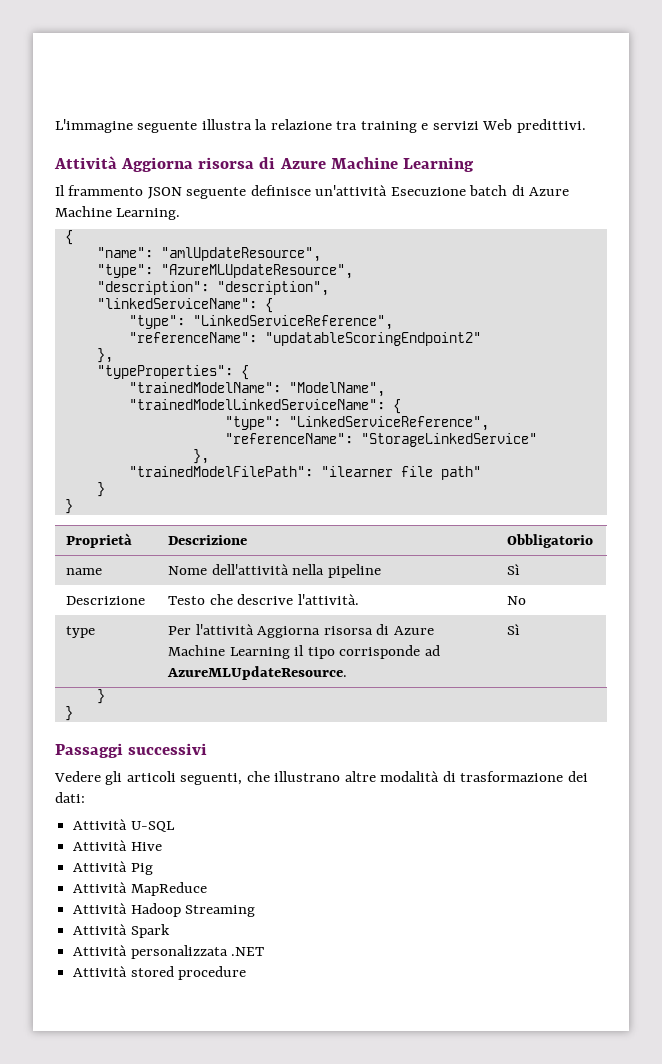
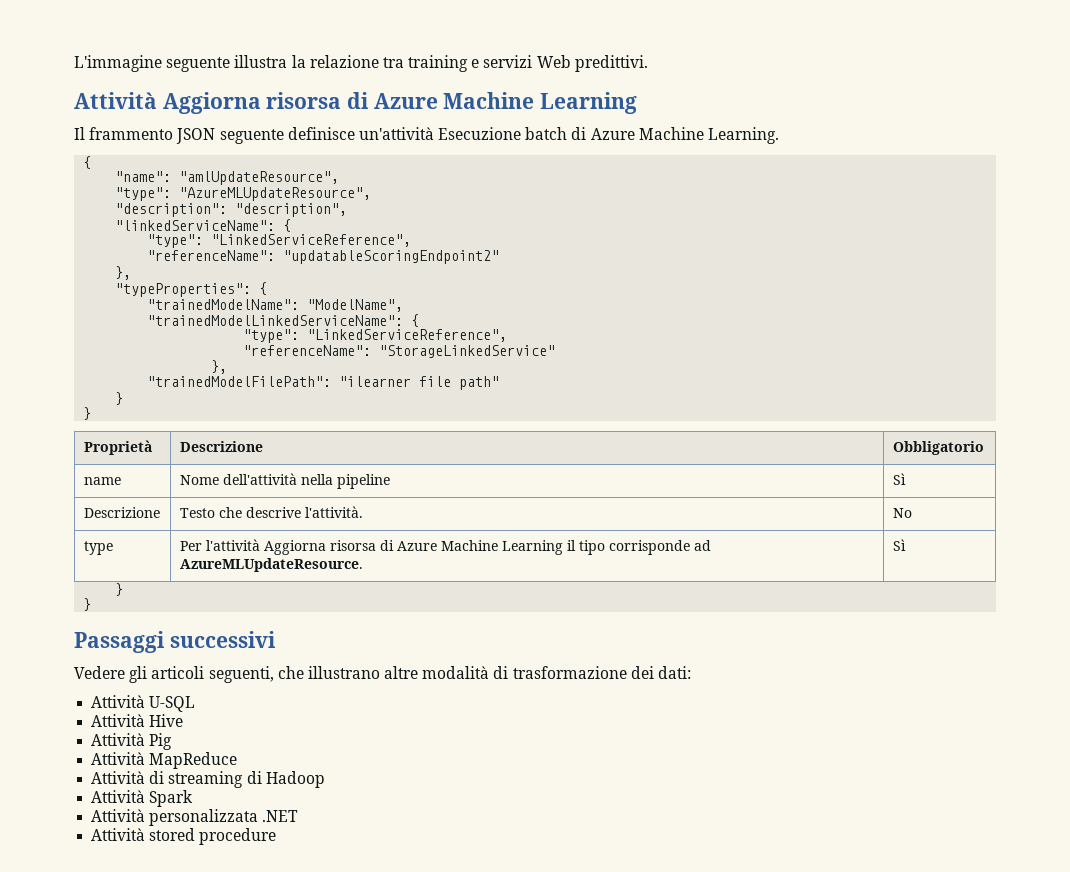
- Attività Hadoop Streaming
+ Attività di streaming di Hadoop

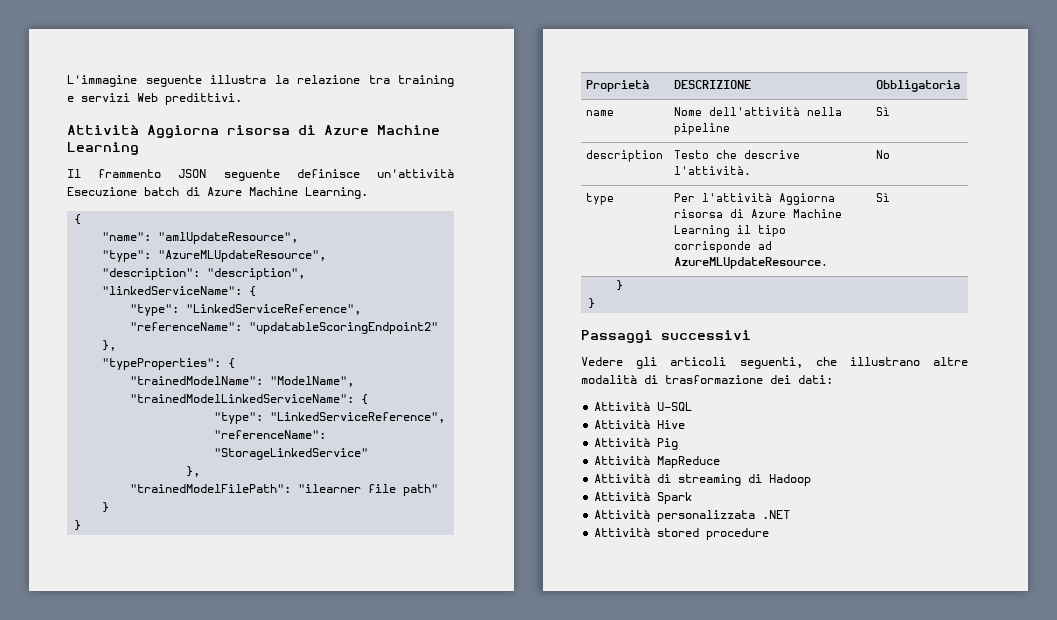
- Proprietà | Descrizione | Obbligatorio
+ Proprietà | DESCRIZIONE | Obbligatoria
- Descrizione | Testo che descrive l'attività. | No
+ description | Testo che descrive l'attività. | No

